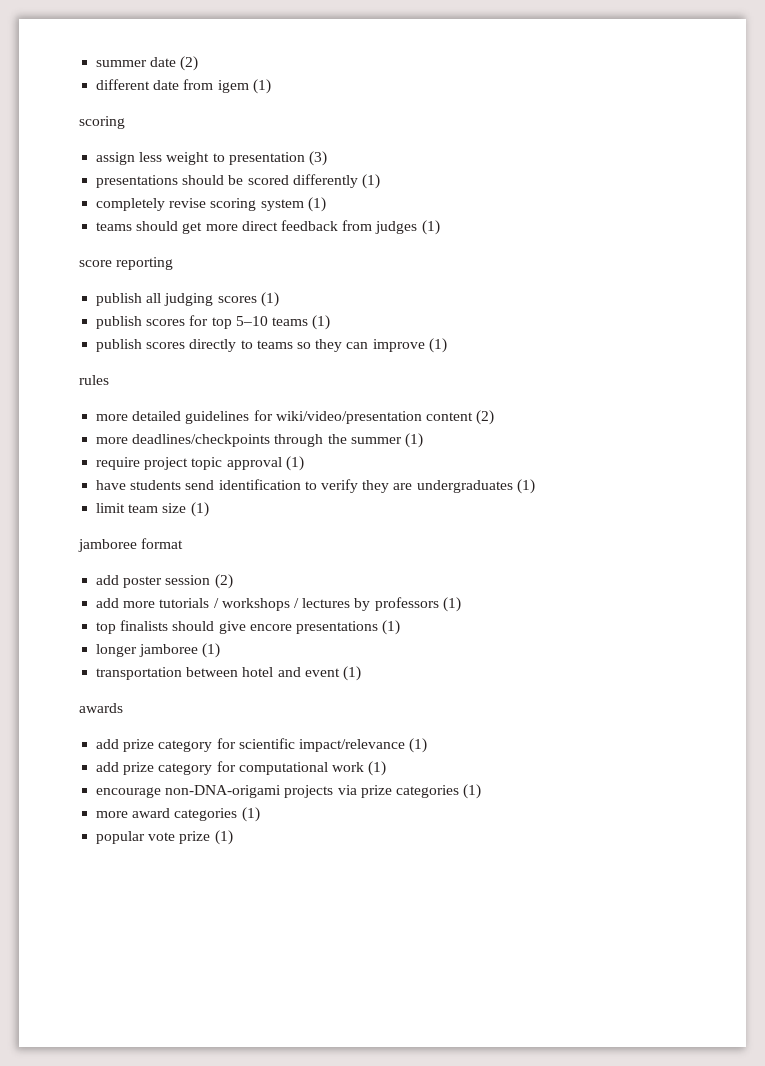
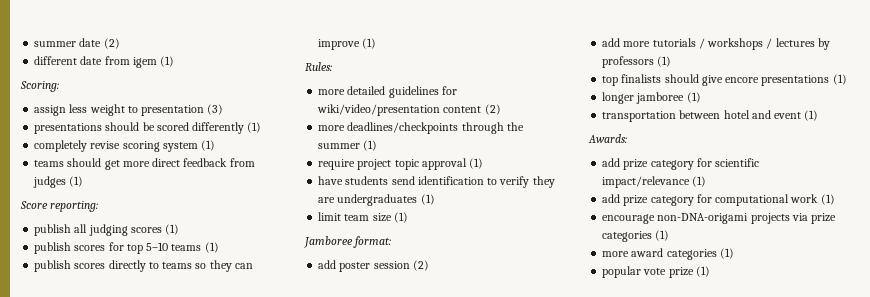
  different date from igem (1)
- scoring
+ Scoring:
- score reporting
+ Score reporting:
- rules
+ Rules:
- jamboree format
+ Jamboree format:
- awards
+ Awards:

